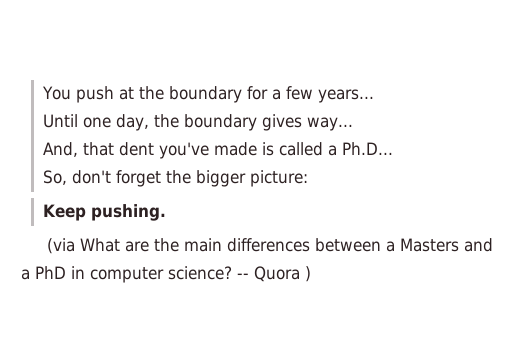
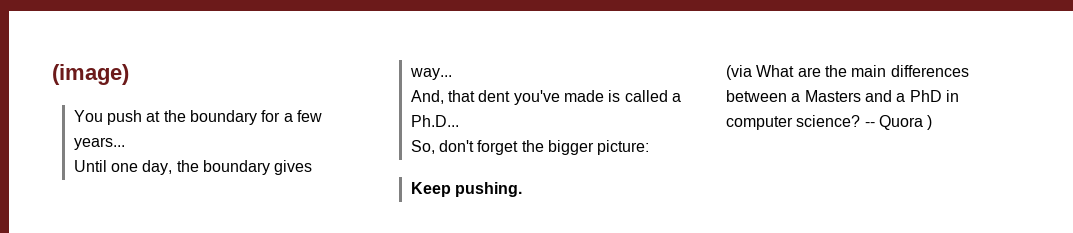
+ (image)

